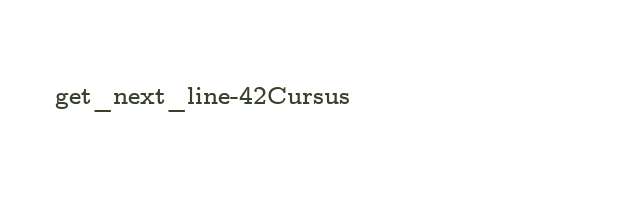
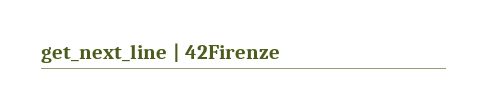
- get_next_line-42Cursus
+ get_next_line | 42Firenze

